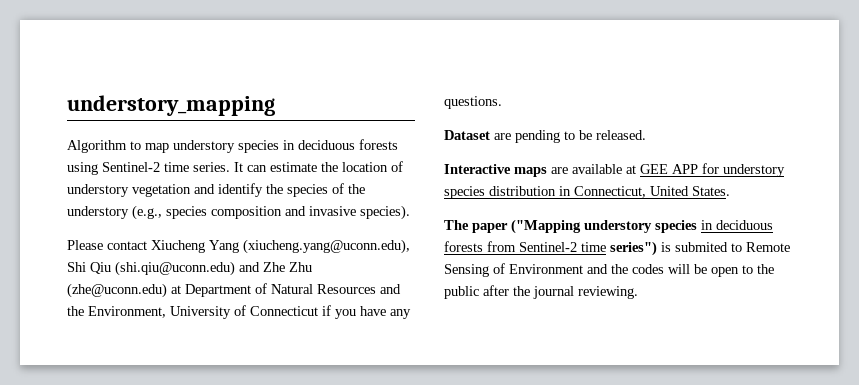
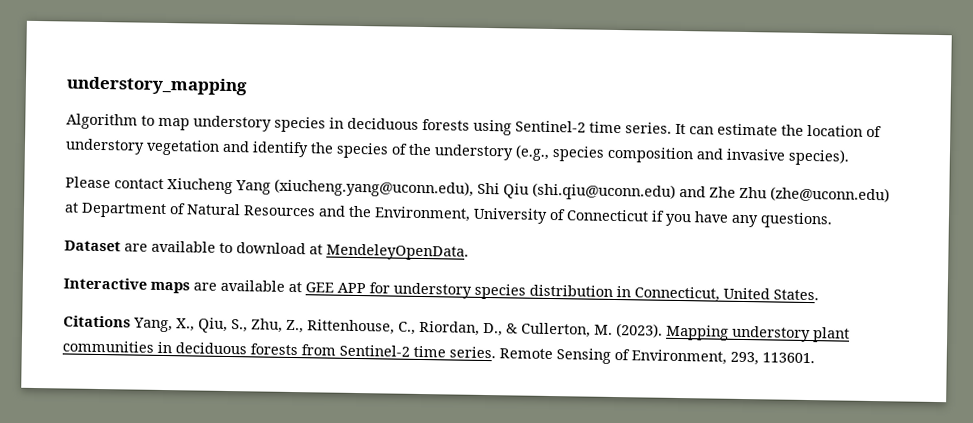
- Dataset are pending to be released.
+ Dataset are available to download at MendeleyOpenData.
- The paper ("Mapping understory species in deciduous forests from Sentinel-2 time series") is submited to Remote Sensing of Environment and the codes will be open to the public after the journal reviewing.
+ Citations Yang, X., Qiu, S., Zhu, Z., Rittenhouse, C., Riordan, D., & Cullerton, M. (2023). Mapping understory plant communities in deciduous forests from Sentinel-2 time series. Remote Sensing of Environment, 293, 113601.

